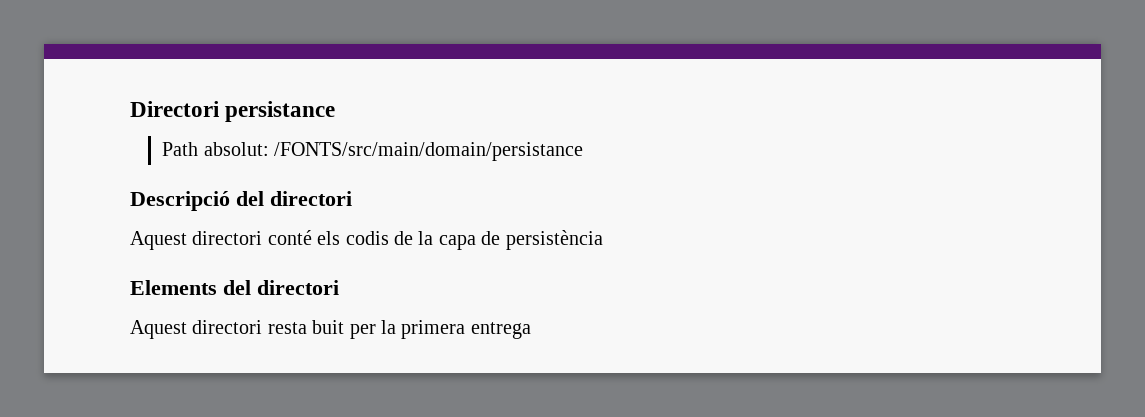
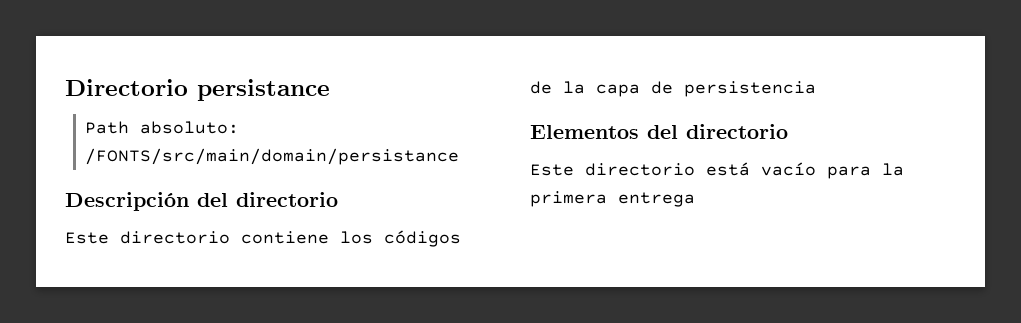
- Directori persistance
+ Directorio persistance
- Path absolut: /FONTS/src/main/domain/persistance
+ Path absoluto: /FONTS/src/main/domain/persistance
- Descripció del directori
- Aquest directori conté els codis de la capa de persistència
- Elements del directori
- Aquest directori resta buit per la primera entrega
+ Descripción del directorio
+ Este directorio contiene los códigos de la capa de persistencia
+ Elementos del directorio
+ Este directorio está vacío para la primera entrega

